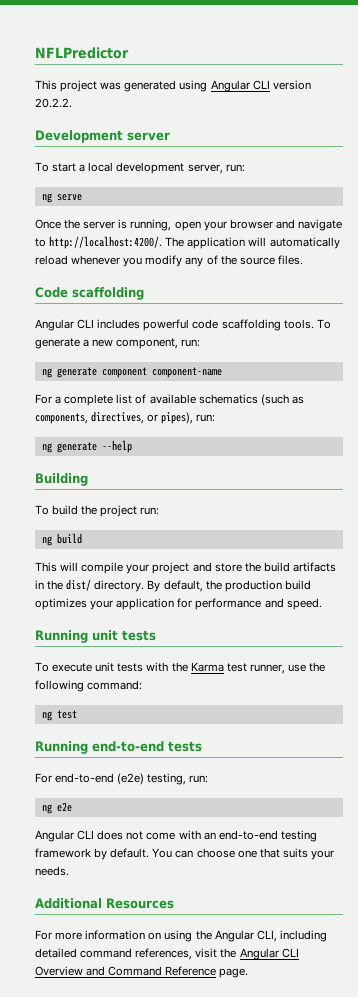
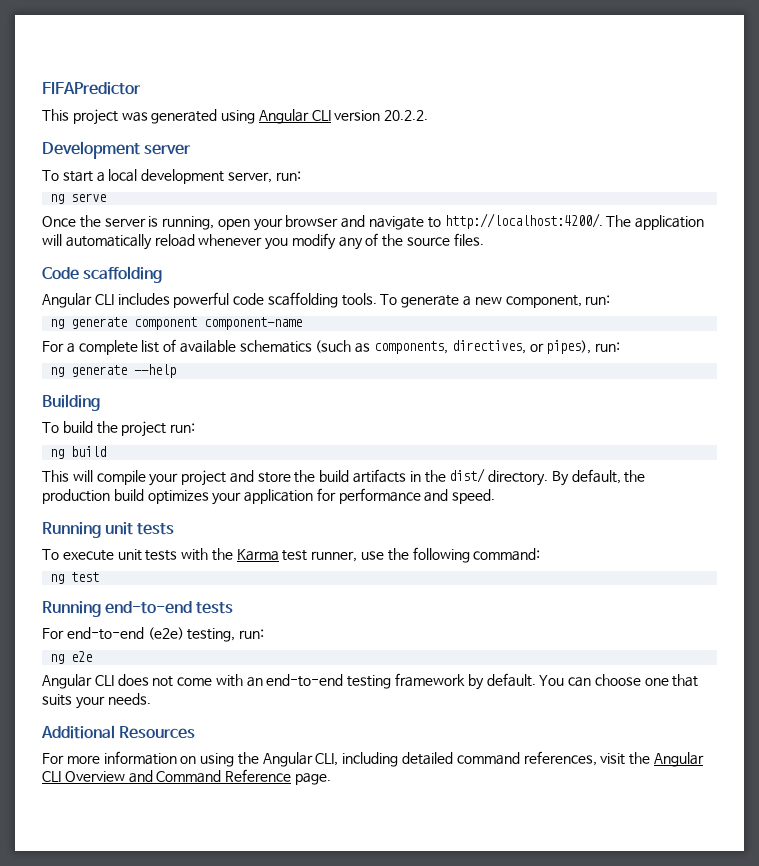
- NFLPredictor
+ FIFAPredictor

